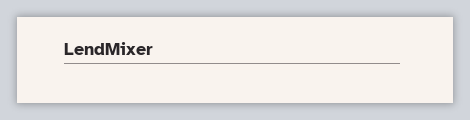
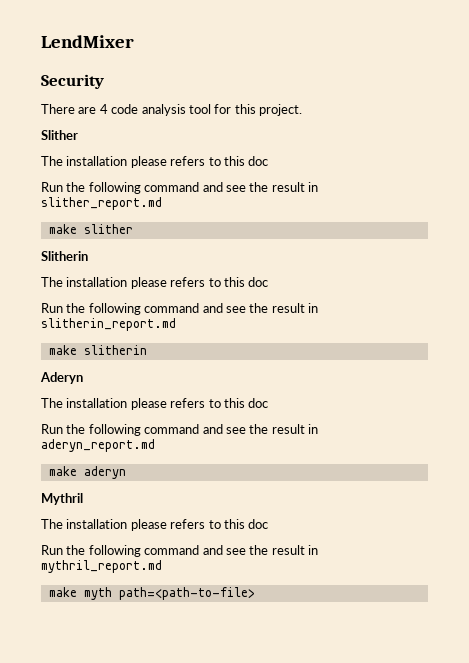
+ Security
+ There are 4 code analysis tool for this project.
+ Slither
+ The installation please refers to this doc
+ Run the following command and see the result in slither_report.md
+ make slither
+ Slitherin
+ The installation please refers to this doc
+ Run the following command and see the result in slitherin_report.md
+ make slitherin
+ Aderyn
+ The installation please refers to this doc
+ Run the following command and see the result in aderyn_report.md
+ make aderyn
+ Mythril
+ The installation please refers to this doc
+ Run the following command and see the result in mythril_report.md
+ make myth path=<path-to-file>

